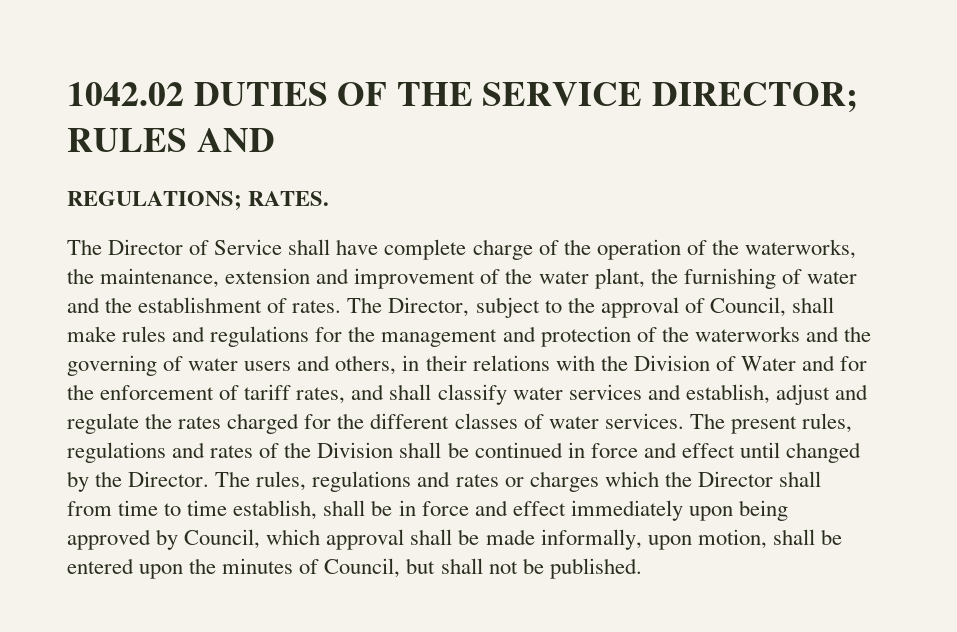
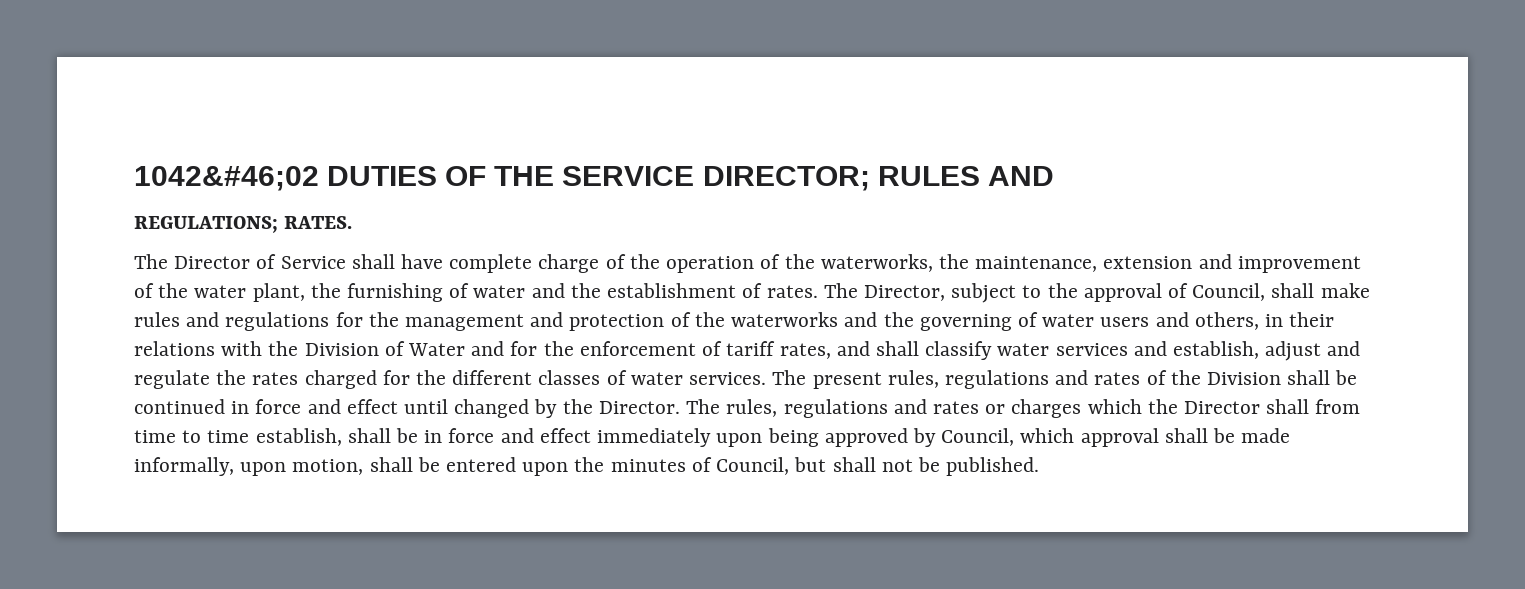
- 1042.02 DUTIES OF THE SERVICE DIRECTOR; RULES AND
+ 1042&#46;02 DUTIES OF THE SERVICE DIRECTOR; RULES AND

